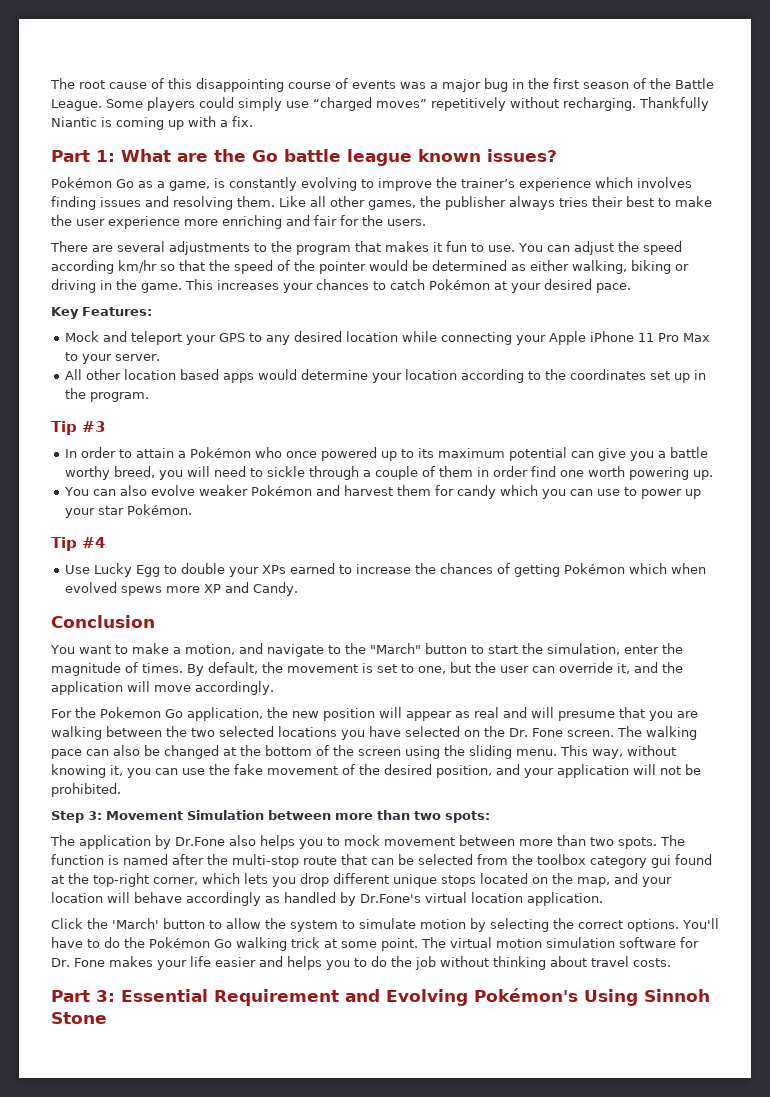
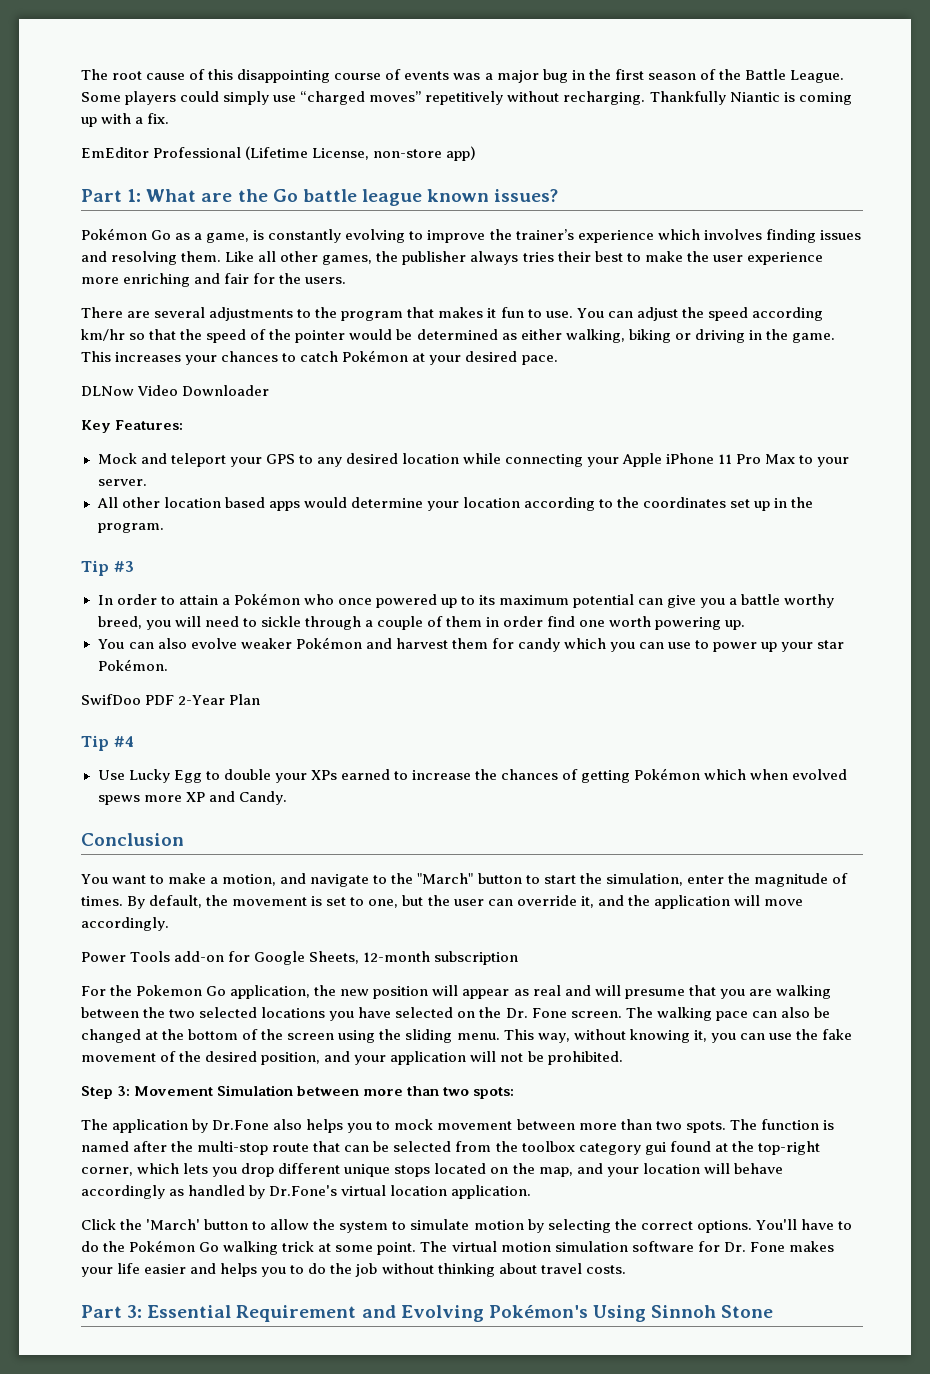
+ EmEditor Professional (Lifetime License, non-store app)
+ DLNow Video Downloader
+ SwifDoo PDF 2-Year Plan
+ Power Tools add-on for Google Sheets, 12-month subscription

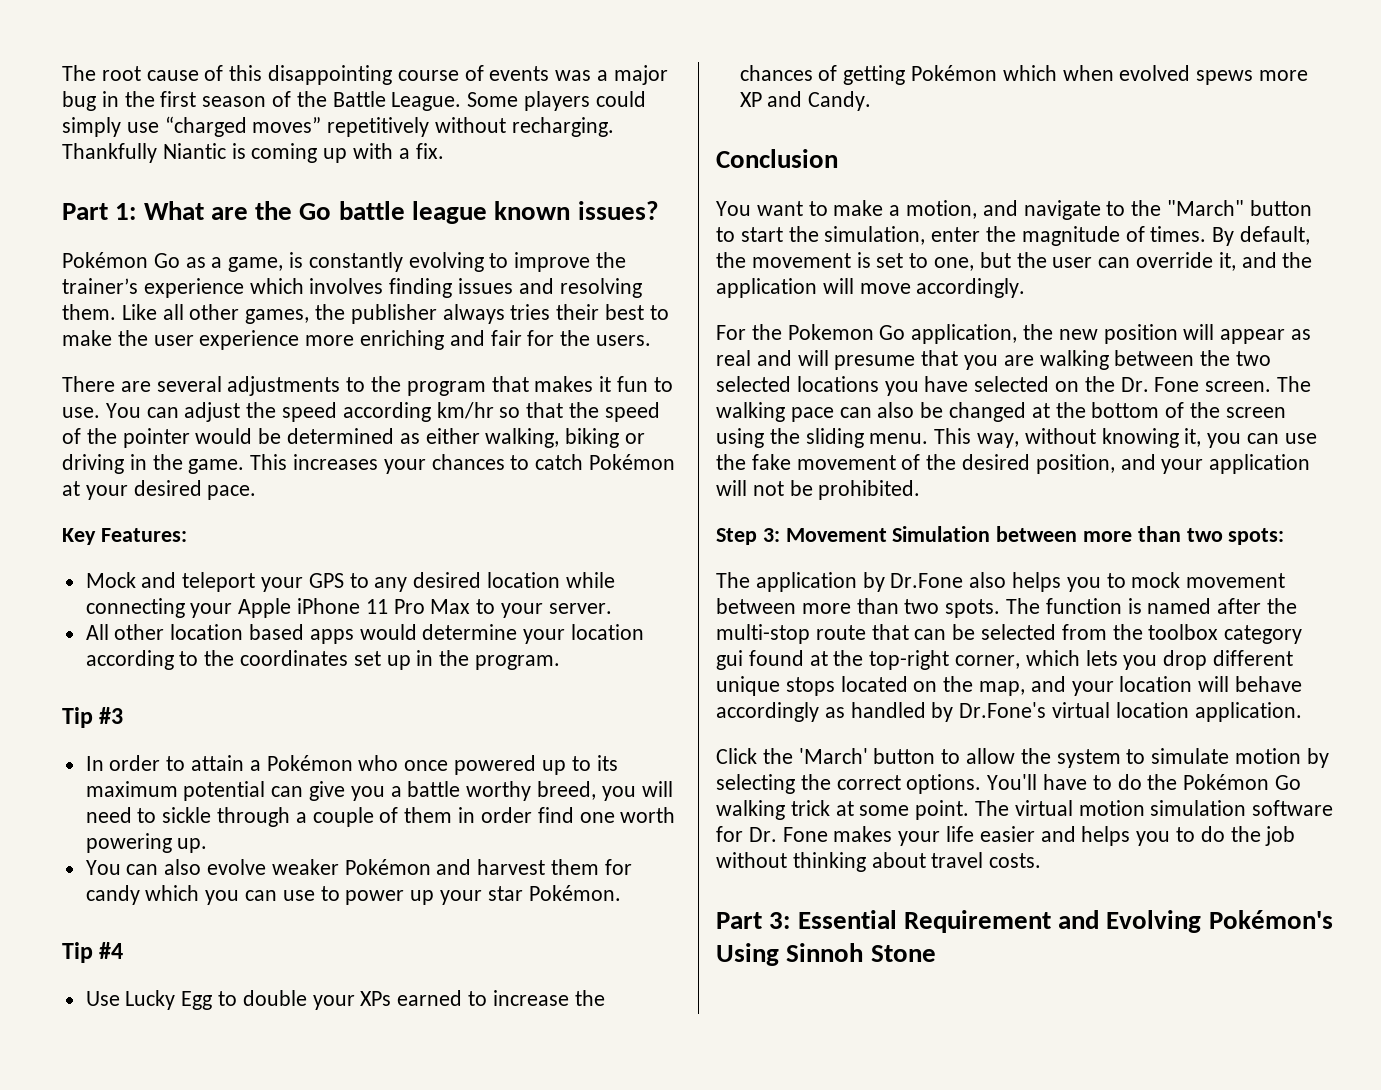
- EmEditor Professional (Lifetime License, non-store app)
- DLNow Video Downloader
- SwifDoo PDF 2-Year Plan
- Power Tools add-on for Google Sheets, 12-month subscription

